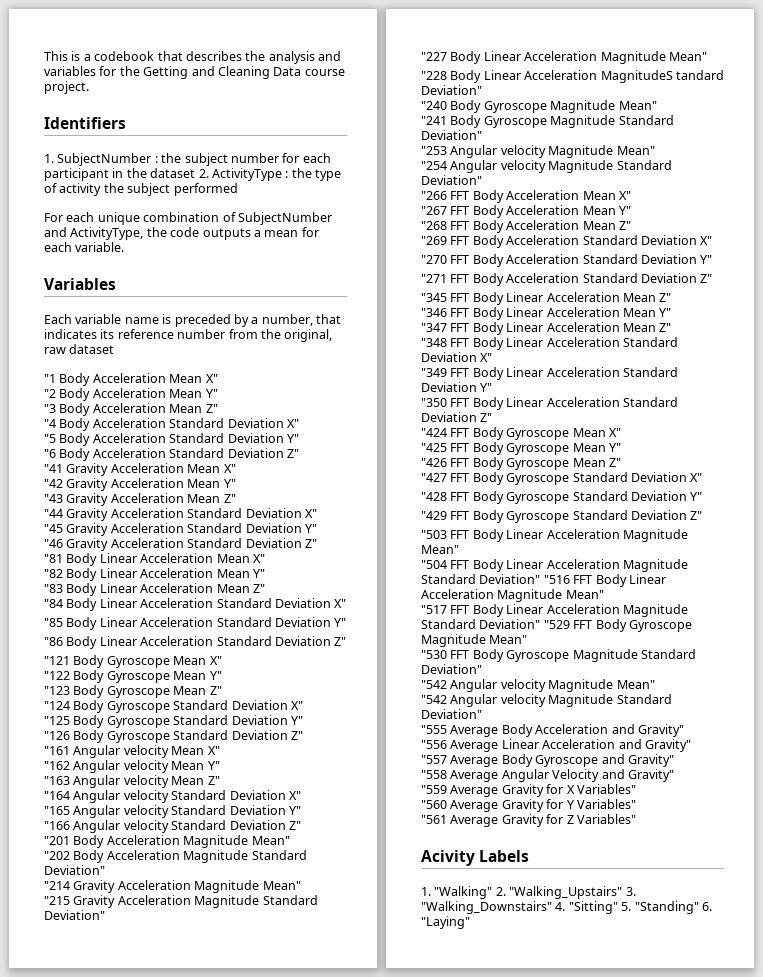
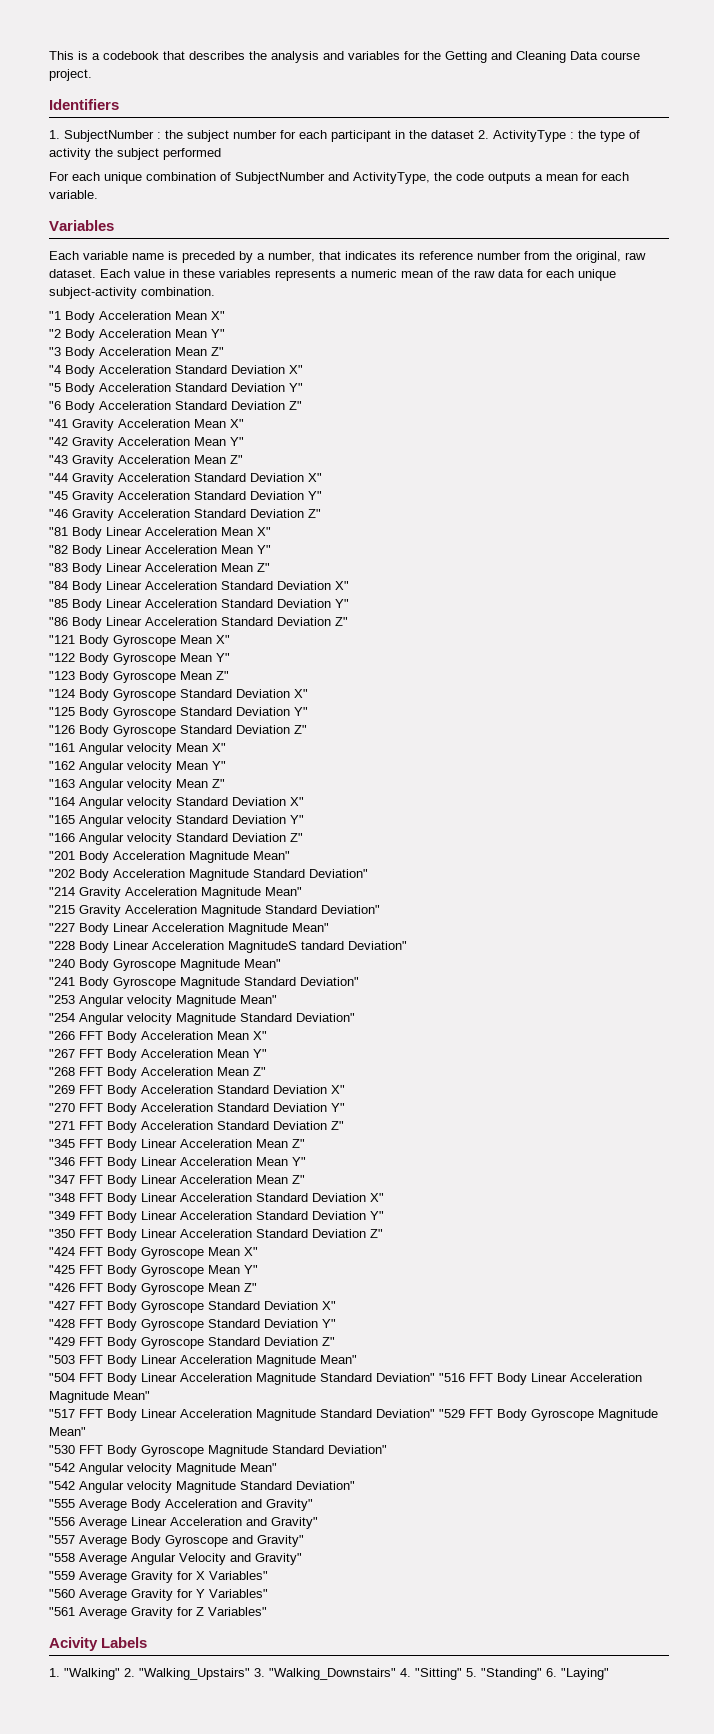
- Each variable name is preceded by a number, that indicates its reference number from the original, raw dataset
+ Each variable name is preceded by a number, that indicates its reference number from the original, raw dataset. Each value in these variables represents a numeric mean of the raw data for each unique subject-activity combination.

